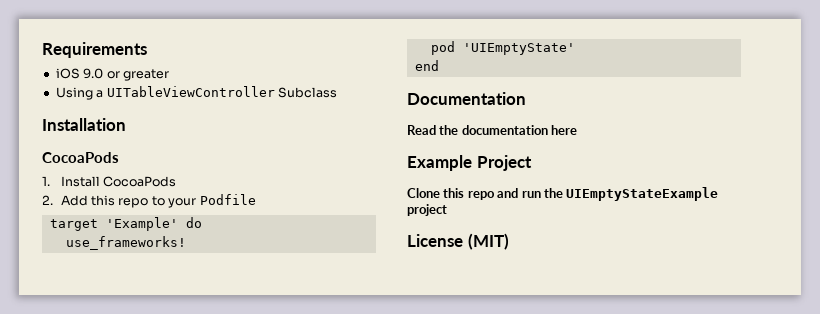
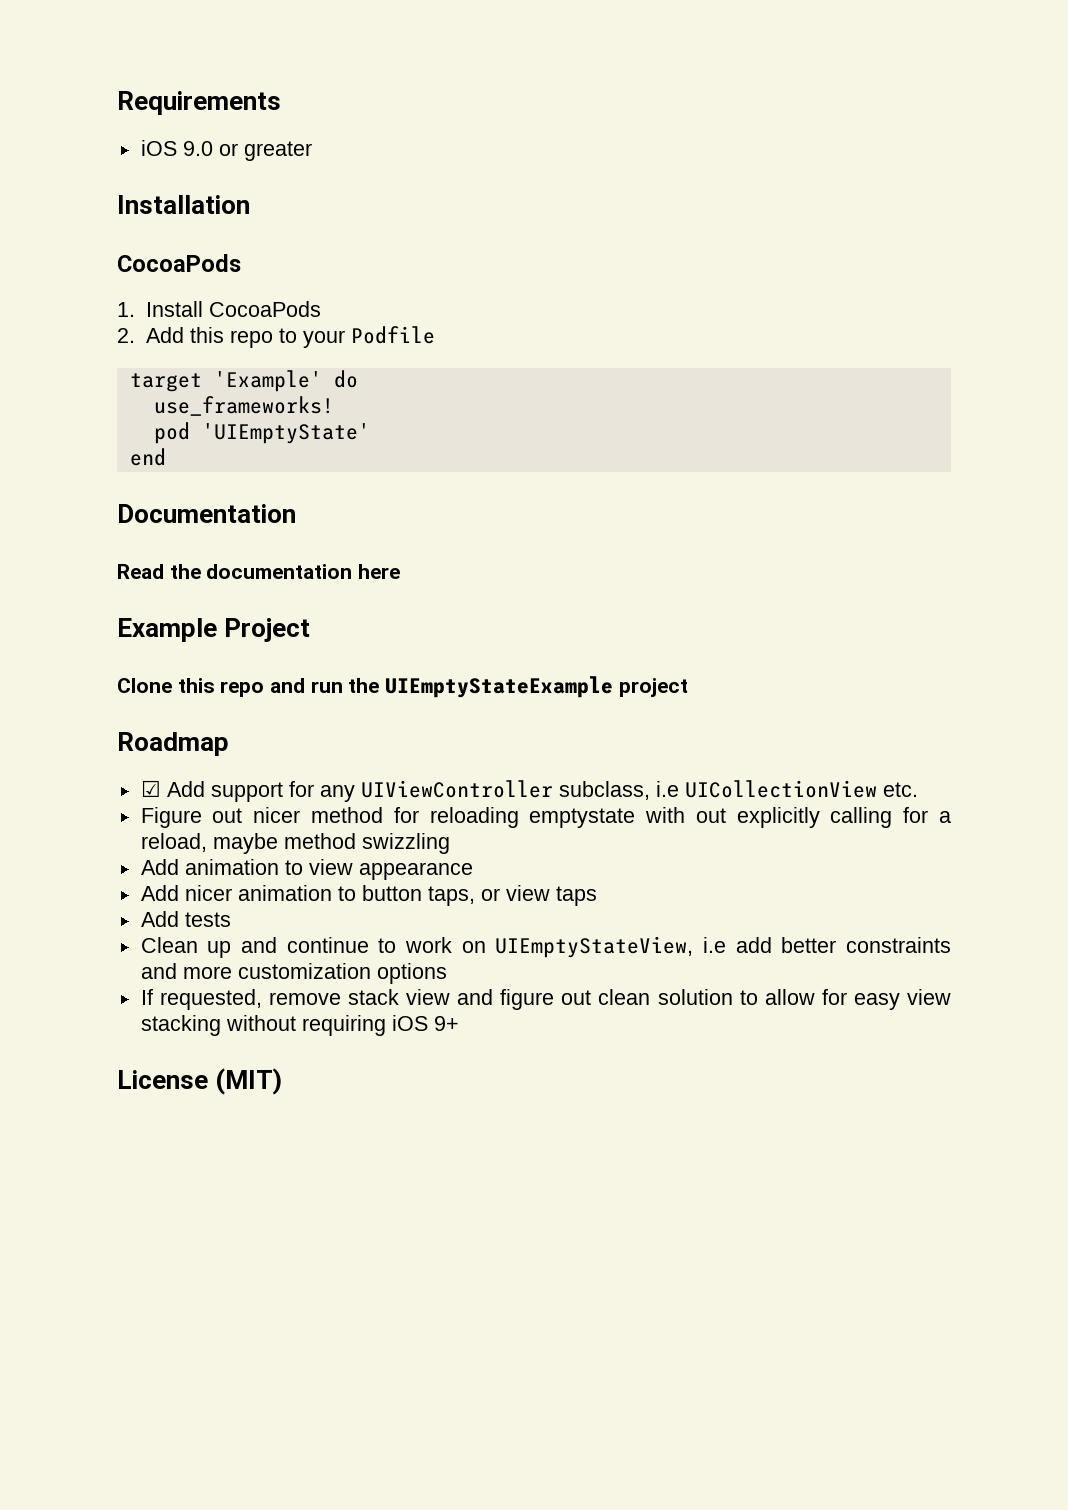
- Using a UITableViewController Subclass
+ Roadmap
+ ☑ Add support for any UIViewController subclass, i.e UICollectionView etc.
+ Figure out nicer method for reloading emptystate with out explicitly calling for a reload, maybe method swizzling
+ Add animation to view appearance
+ Add nicer animation to button taps, or view taps
+ Add tests
+ Clean up and continue to work on UIEmptyStateView, i.e add better constraints and more customization options
+ If requested, remove stack view and figure out clean solution to allow for easy view stacking without requiring iOS 9+

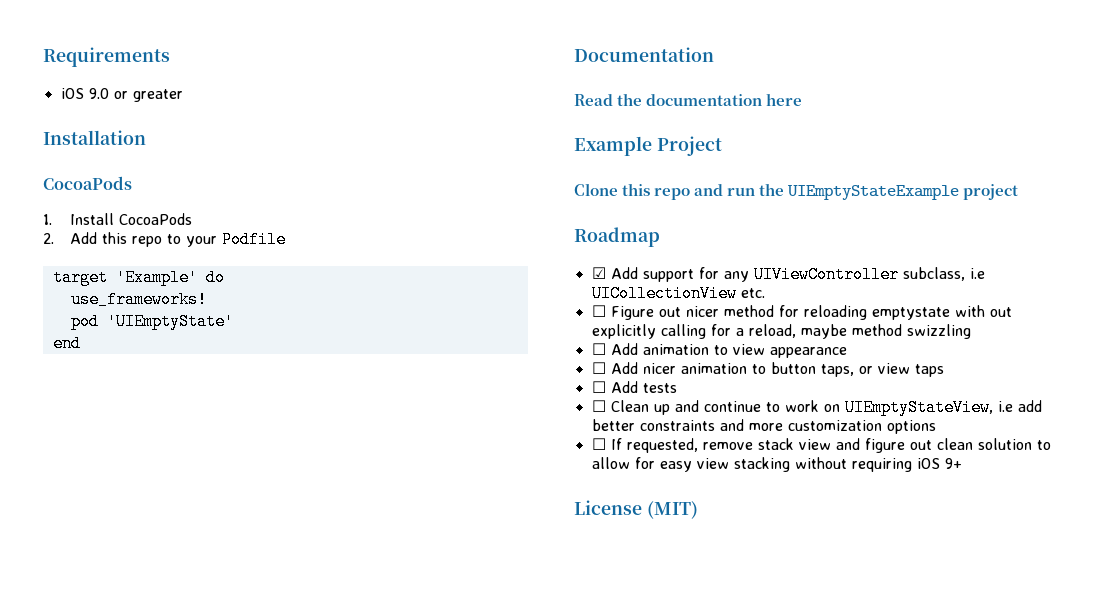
- Figure out nicer method for reloading emptystate with out explicitly calling for a reload, maybe method swizzling
+ ☐ Figure out nicer method for reloading emptystate with out explicitly calling for a reload, maybe method swizzling
- Add animation to view appearance
+ ☐ Add animation to view appearance
- Add nicer animation to button taps, or view taps
+ ☐ Add nicer animation to button taps, or view taps
- Add tests
+ ☐ Add tests
- Clean up and continue to work on UIEmptyStateView, i.e add better constraints and more customization options
+ ☐ Clean up and continue to work on UIEmptyStateView, i.e add better constraints and more customization options
- If requested, remove stack view and figure out clean solution to allow for easy view stacking without requiring iOS 9+
+ ☐ If requested, remove stack view and figure out clean solution to allow for easy view stacking without requiring iOS 9+

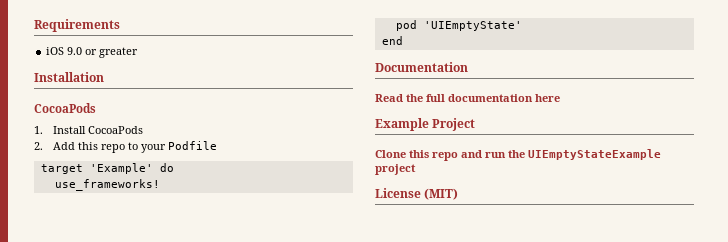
- Read the documentation here
+ Read the full documentation here
- Roadmap
- ☑ Add support for any UIViewController subclass, i.e UICollectionView etc.
- ☐ Figure out nicer method for reloading emptystate with out explicitly calling for a reload, maybe method swizzling
- ☐ Add animation to view appearance
- ☐ Add nicer animation to button taps, or view taps
- ☐ Add tests
- ☐ Clean up and continue to work on UIEmptyStateView, i.e add better constraints and more customization options
- ☐ If requested, remove stack view and figure out clean solution to allow for easy view stacking without requiring iOS 9+

